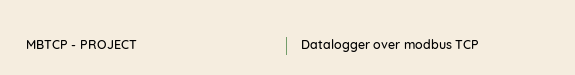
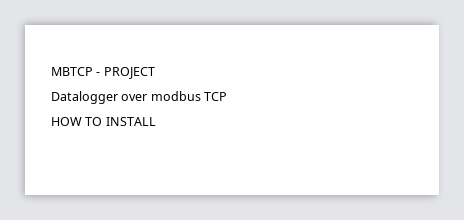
+ HOW TO INSTALL

